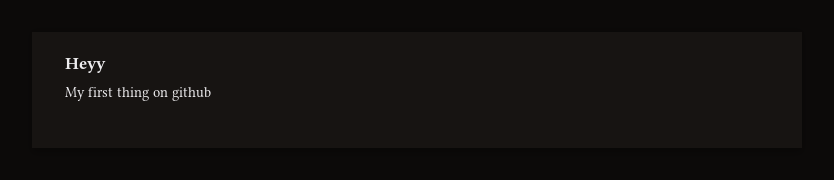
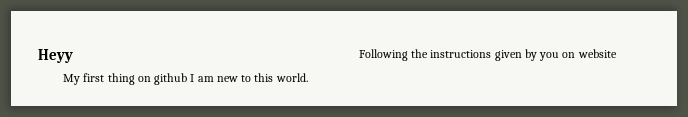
- My first thing on github
+ My first thing on github I am new to this world. Following the instructions given by you on website

